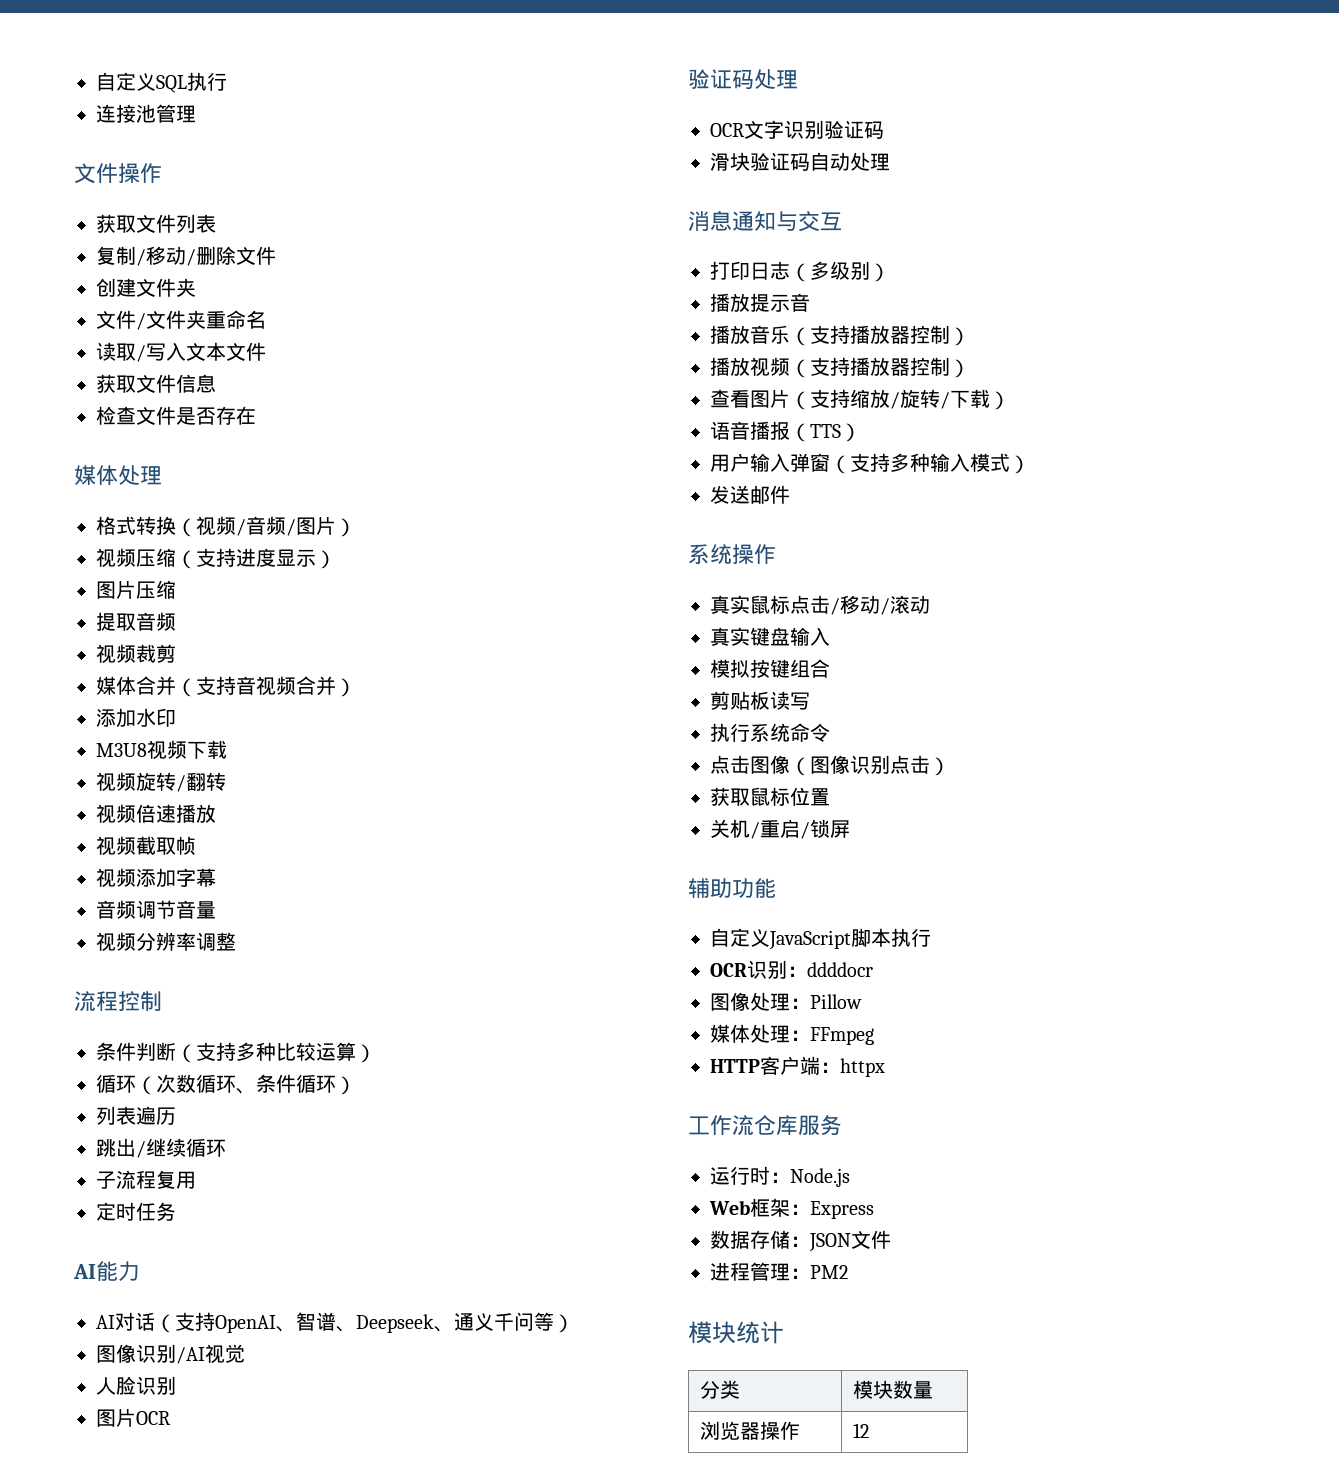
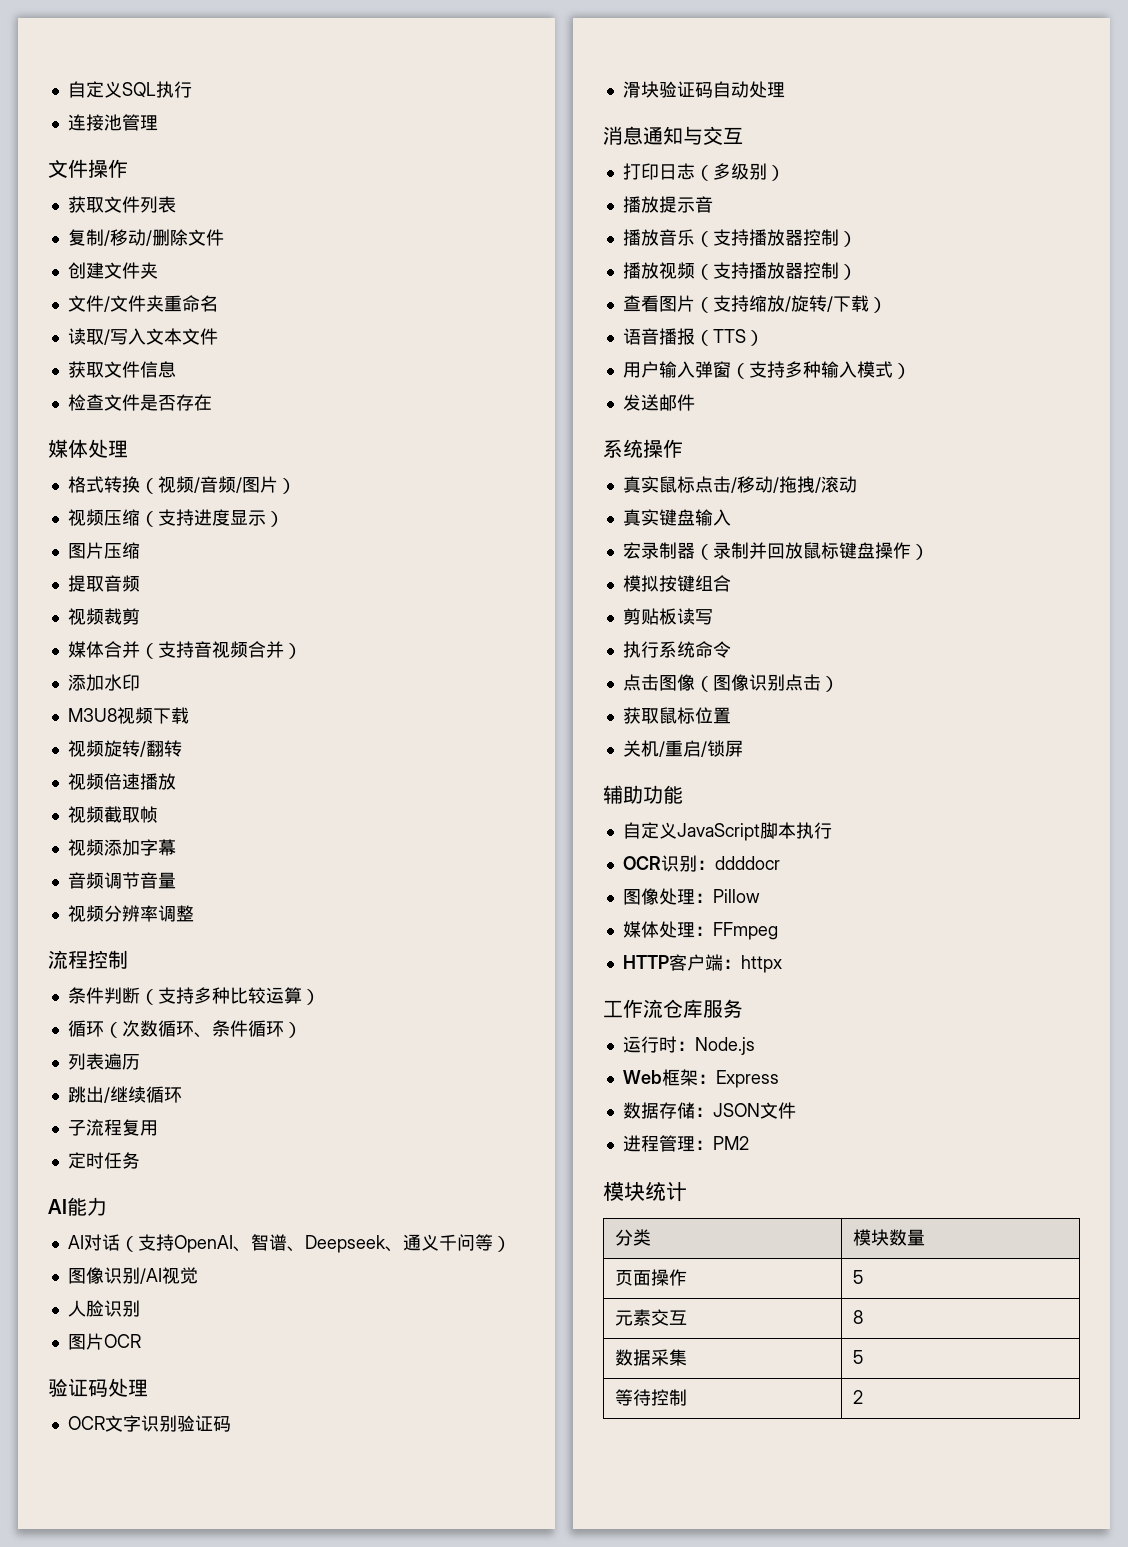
- 真实鼠标点击/移动/滚动
+ 真实鼠标点击/移动/拖拽/滚动
+ 宏录制器（录制并回放鼠标键盘操作）
- 浏览器操作 | 12
+ 页面操作 | 5
+ 元素交互 | 8
+ 数据采集 | 5
+ 等待控制 | 2

